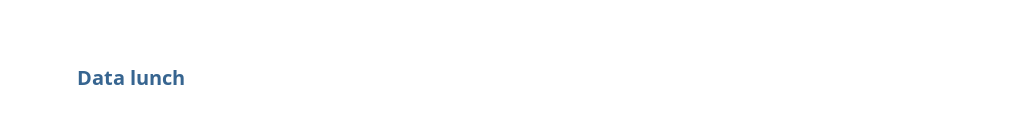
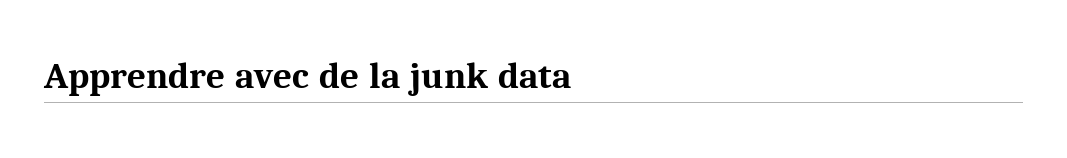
- Data lunch
+ Apprendre avec de la junk data

